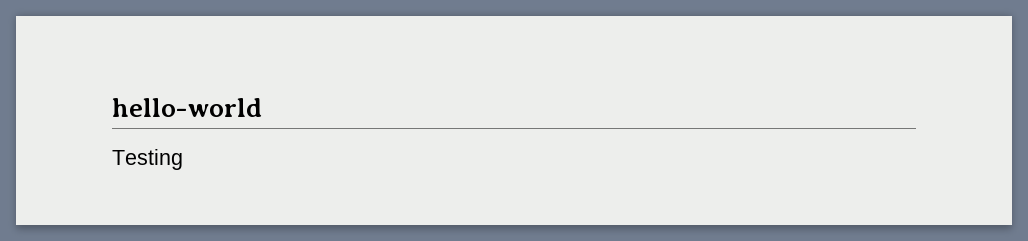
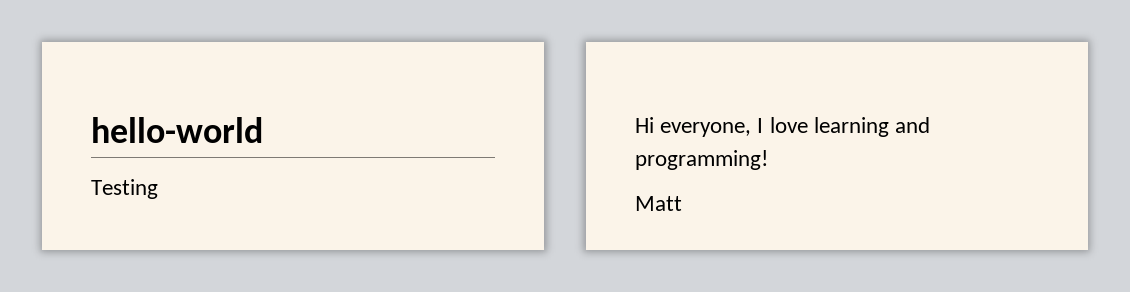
+ Hi everyone, I love learning and programming!
+ Matt

